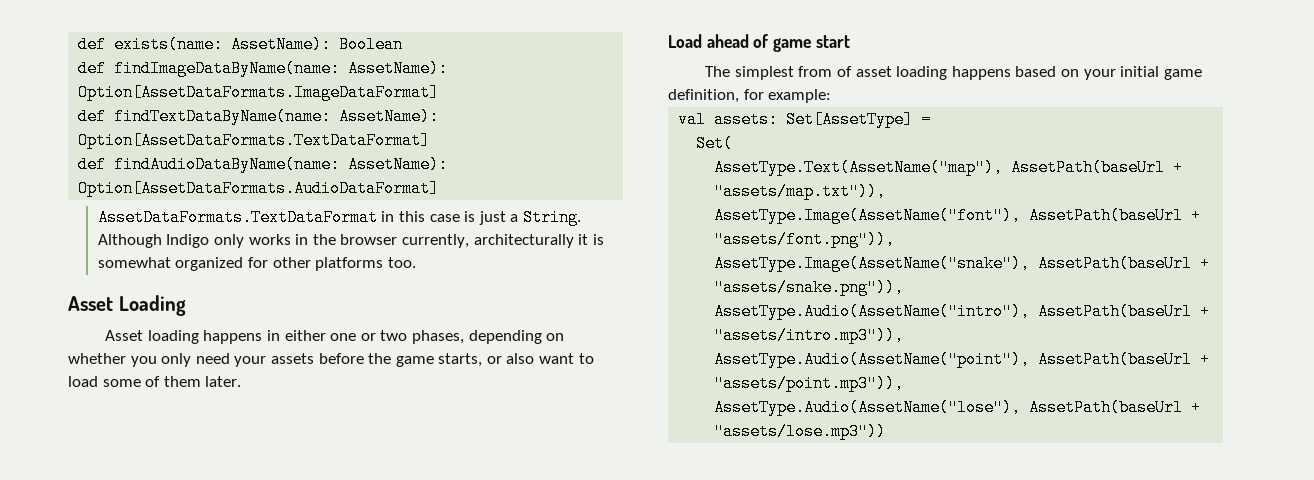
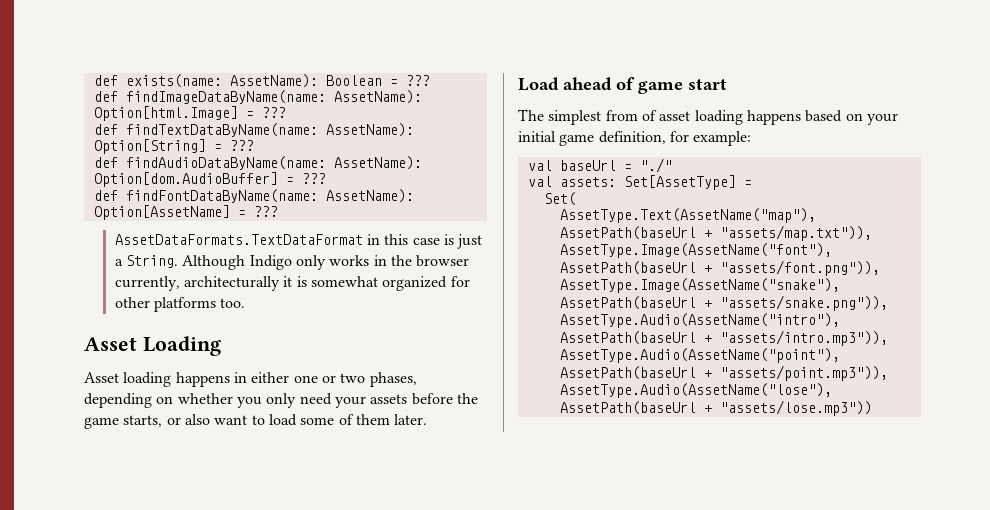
- def exists(name: AssetName): Boolean
+ def exists(name: AssetName): Boolean = ???
- def findImageDataByName(name: AssetName): Option[AssetDataFormats.ImageDataFormat]
+ def findImageDataByName(name: AssetName): Option[html.Image] = ???
- def findTextDataByName(name: AssetName): Option[AssetDataFormats.TextDataFormat]
+ def findTextDataByName(name: AssetName): Option[String] = ???
- def findAudioDataByName(name: AssetName): Option[AssetDataFormats.AudioDataFormat]
+ def findAudioDataByName(name: AssetName): Option[dom.AudioBuffer] = ???
+ def findFontDataByName(name: AssetName): Option[AssetName] = ???
+ val baseUrl = "./"

